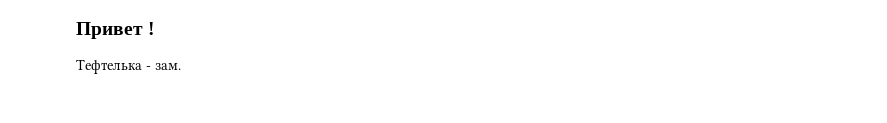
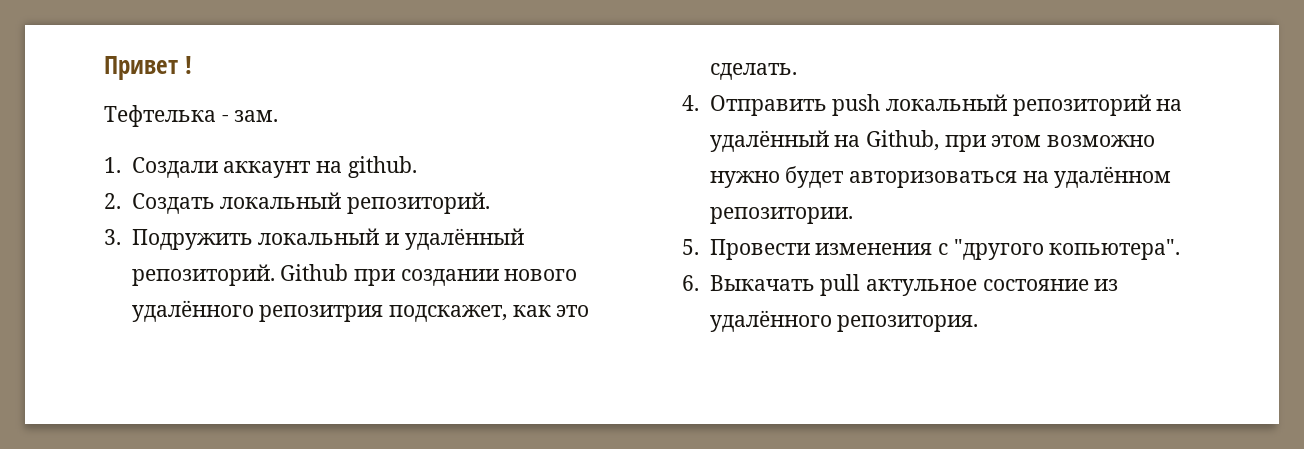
+ 1. Создали аккаунт на github.
+ 2. Создать локальный репозиторий.
+ 3. Подружить локальный и удалённый репозиторий. Github при создании нового удалённого репозитрия подскажет, как это сделать.
+ 4. Отправить push локальный репозиторий на удалённый на Github, при этом возможно нужно будет авторизоваться на удалённом репозитории.
+ 5. Провести изменения с "другого копьютера".
+ 6. Выкачать pull актульное состояние из удалённого репозитория.

